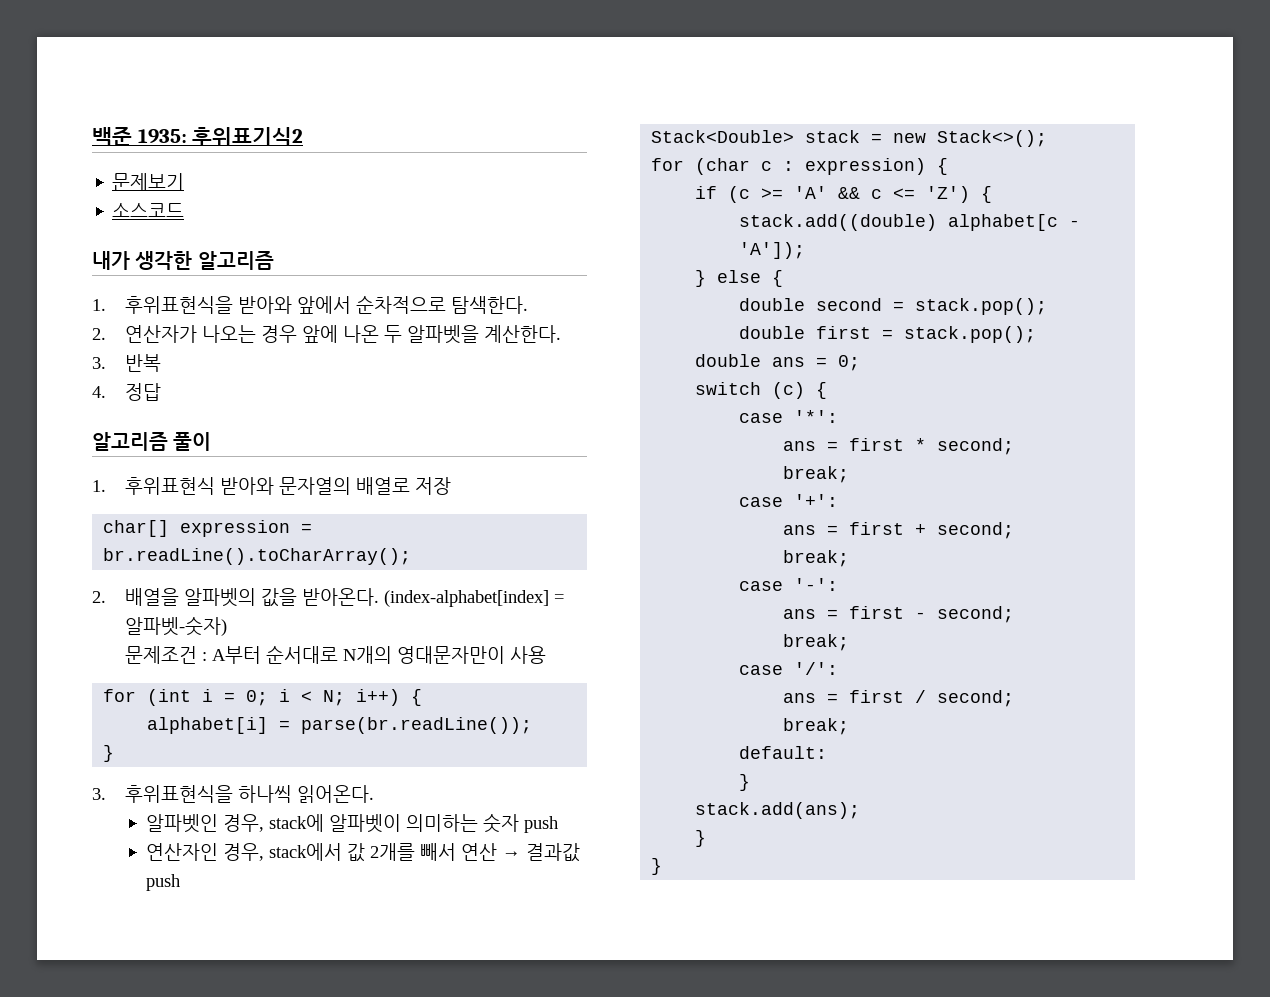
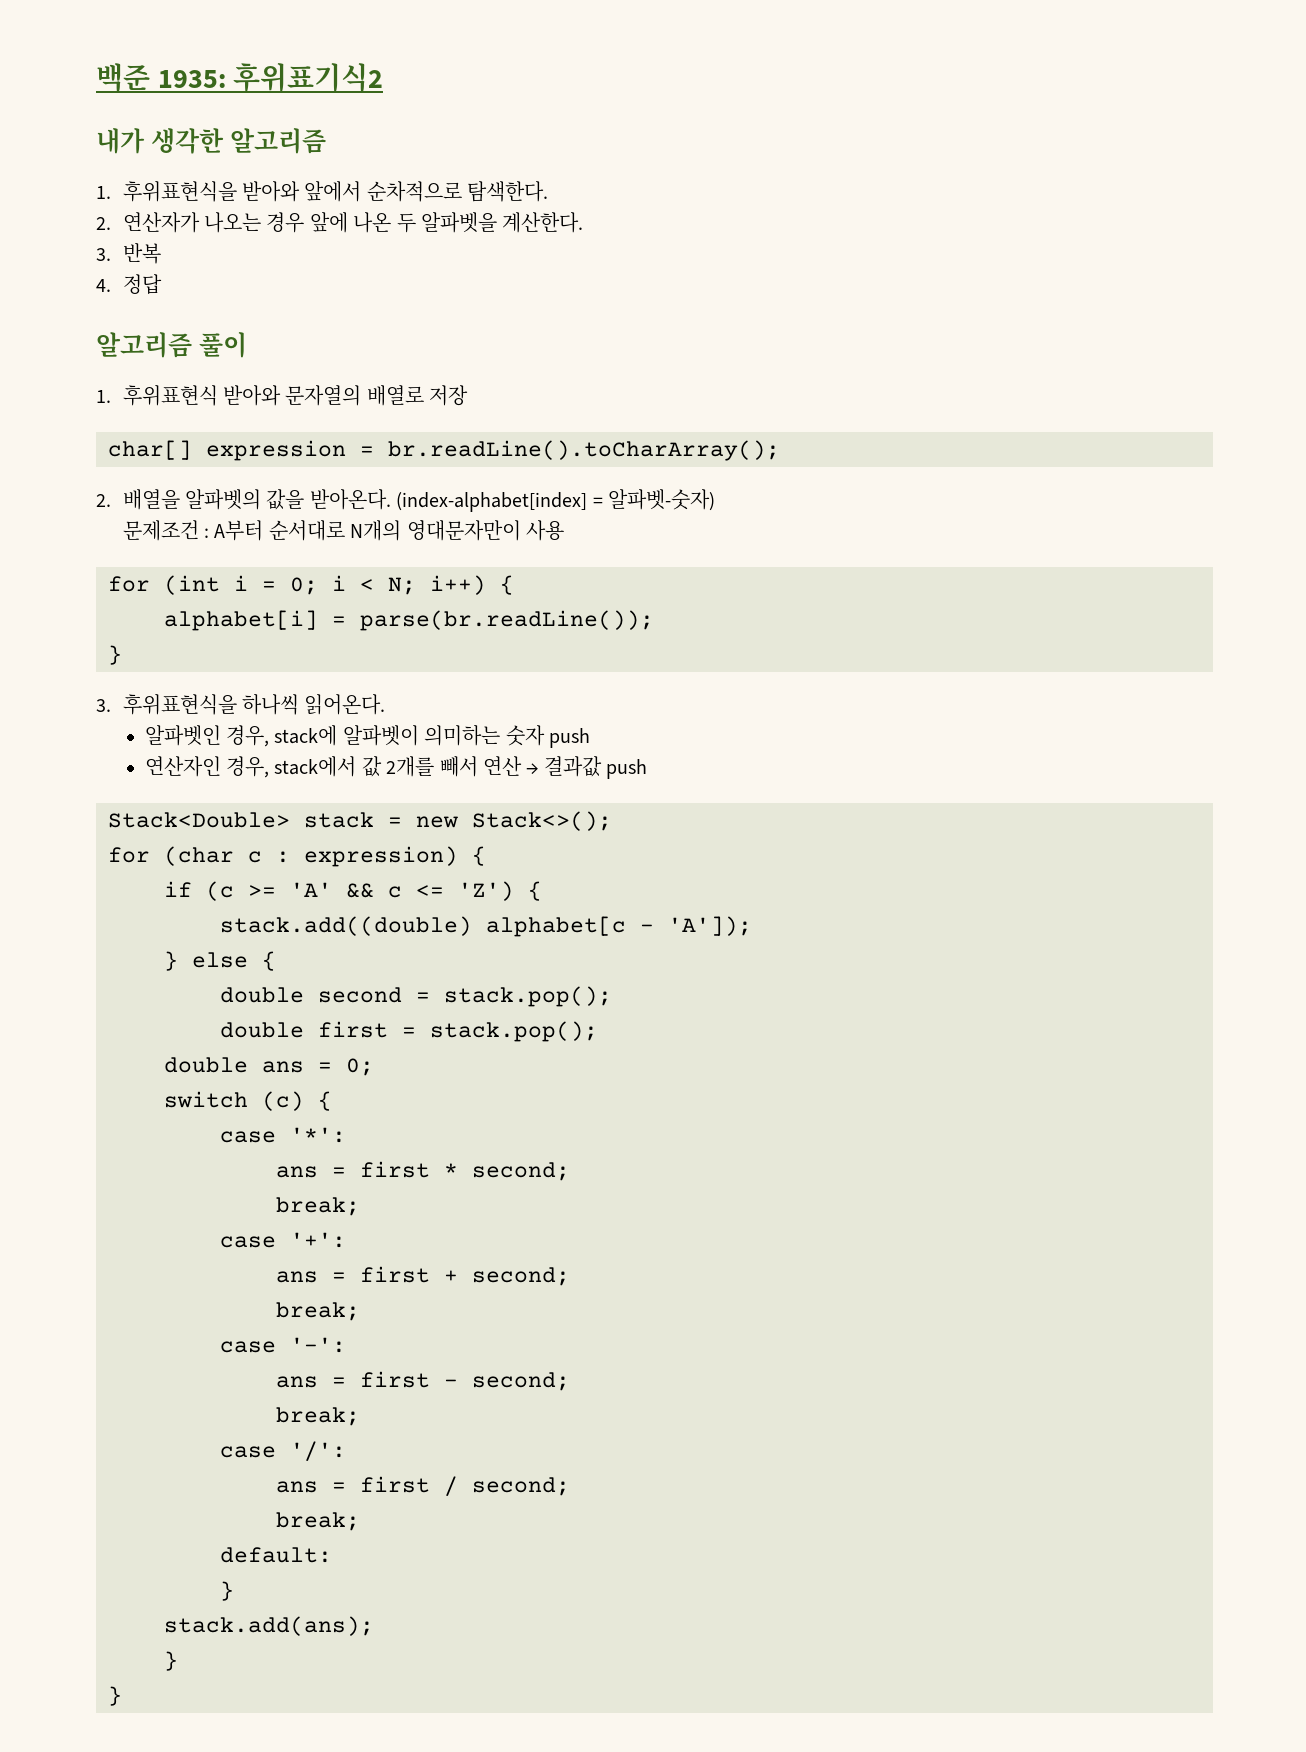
- 문제보기
- 소스코드

